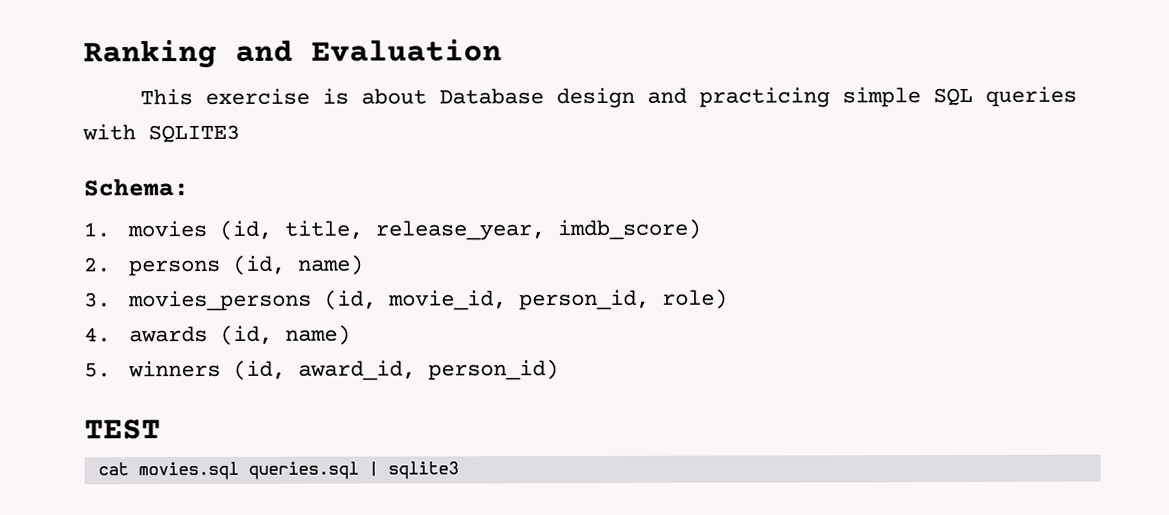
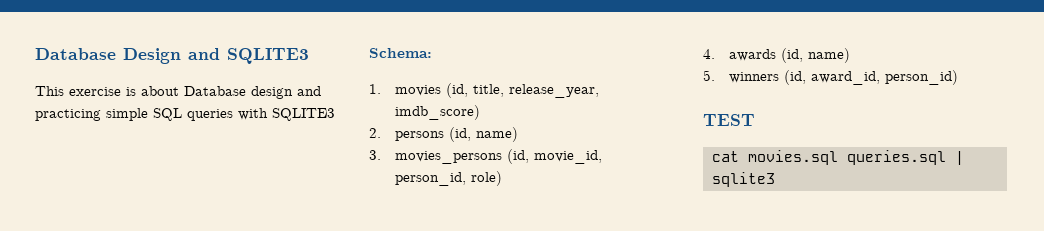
- Ranking and Evaluation
+ Database Design and SQLITE3

